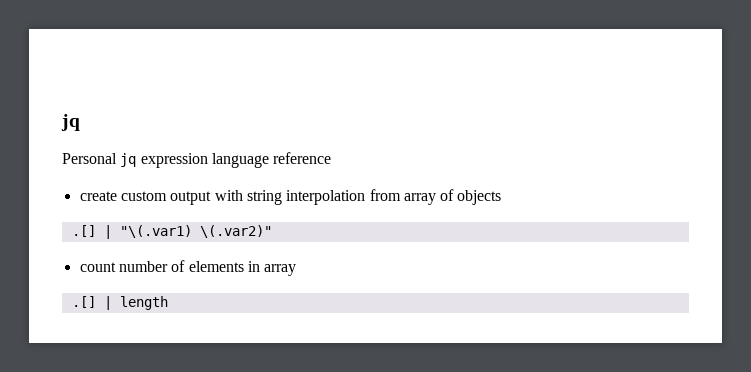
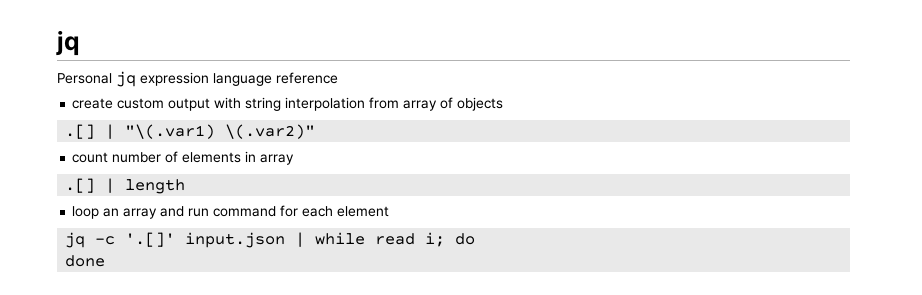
+ loop an array and run command for each element
+ jq -c '.[]' input.json | while read i; do
+ done

